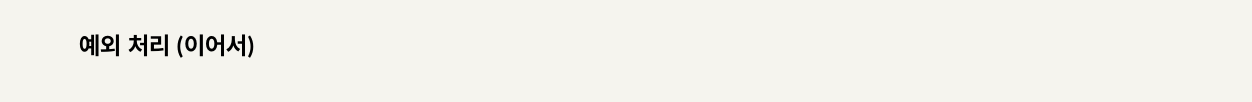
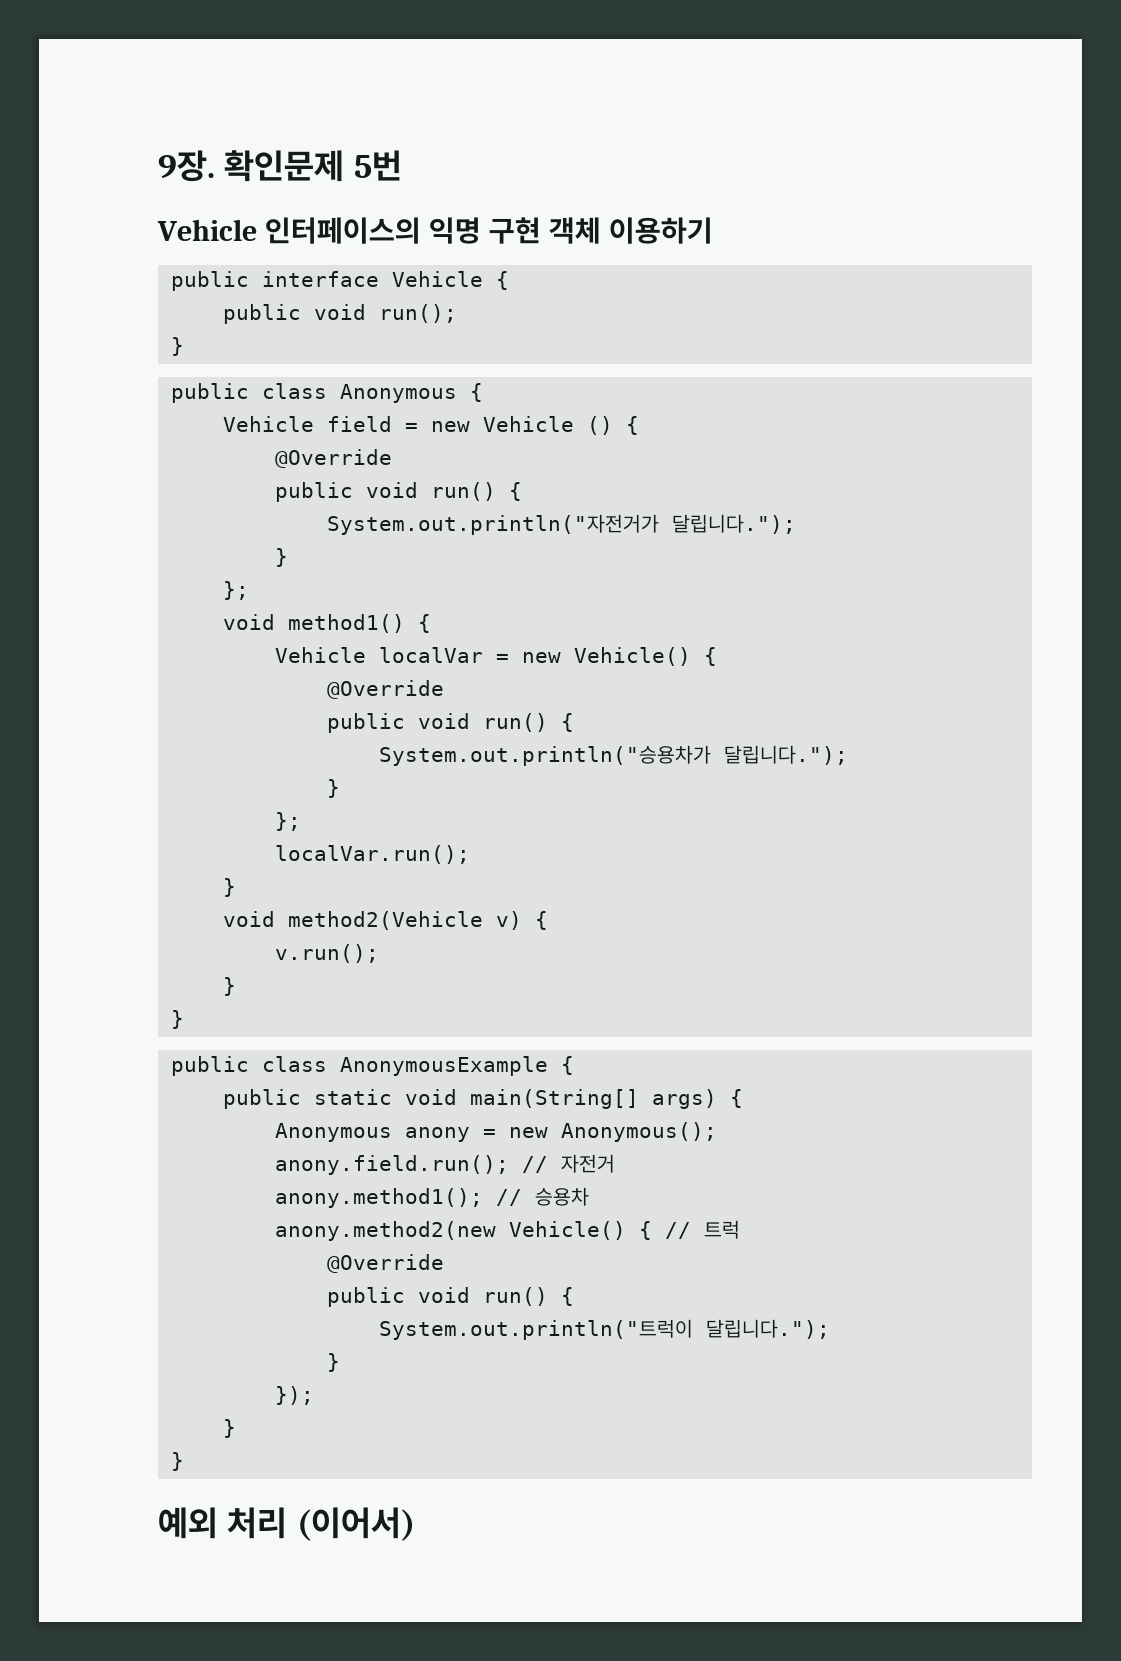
+ 9장. 확인문제 5번
+ Vehicle 인터페이스의 익명 구현 객체 이용하기
+ public interface Vehicle {
+ public void run();
+ }
+ public class Anonymous {
+ Vehicle field = new Vehicle () {
+ @Override
+ public void run() {
+ System.out.println("자전거가 달립니다.");
+ }
+ };
+ void method1() {
+ Vehicle localVar = new Vehicle() {
+ @Override
+ public void run() {
+ System.out.println("승용차가 달립니다.");
+ }
+ };
+ localVar.run();
+ }
+ void method2(Vehicle v) {
+ v.run();
+ }
+ }
+ public class AnonymousExample {
+ public static void main(String[] args) {
+ Anonymous anony = new Anonymous();
+ anony.field.run(); // 자전거
+ anony.method1(); // 승용차
+ anony.method2(new Vehicle() { // 트럭
+ @Override
+ public void run() {
+ System.out.println("트럭이 달립니다.");
+ }
+ });
+ }
+ }

